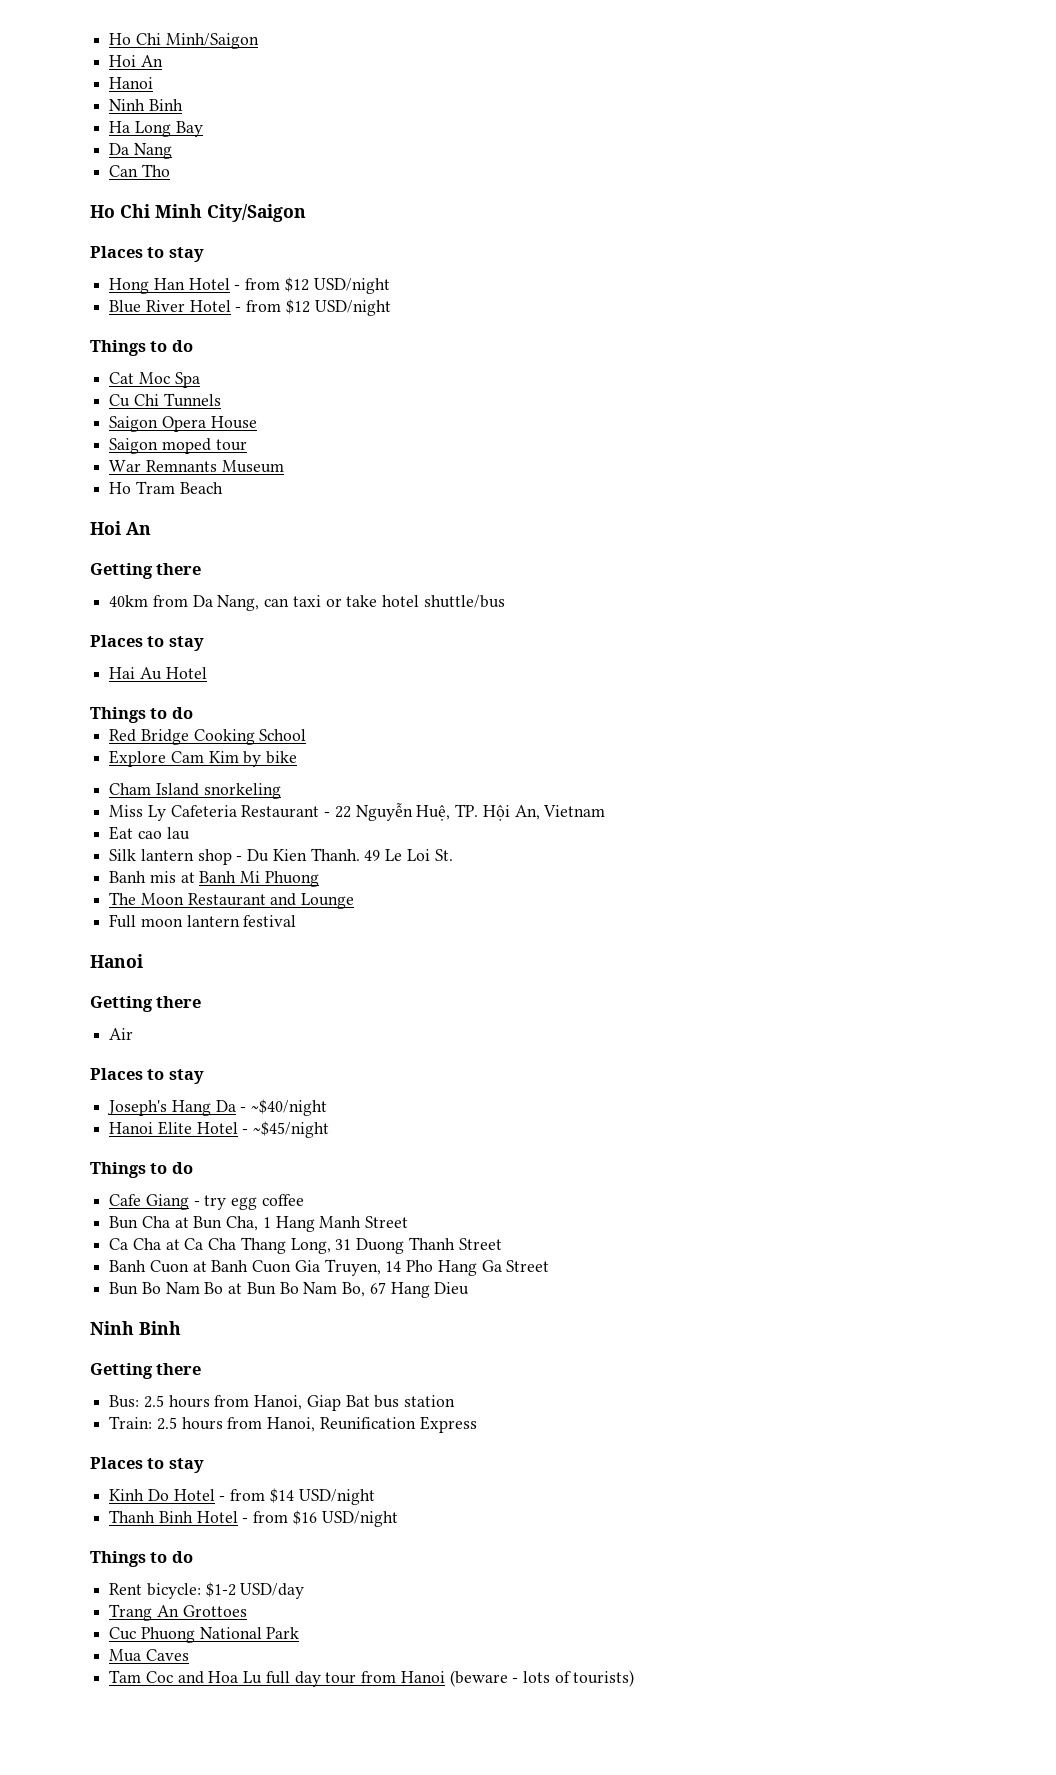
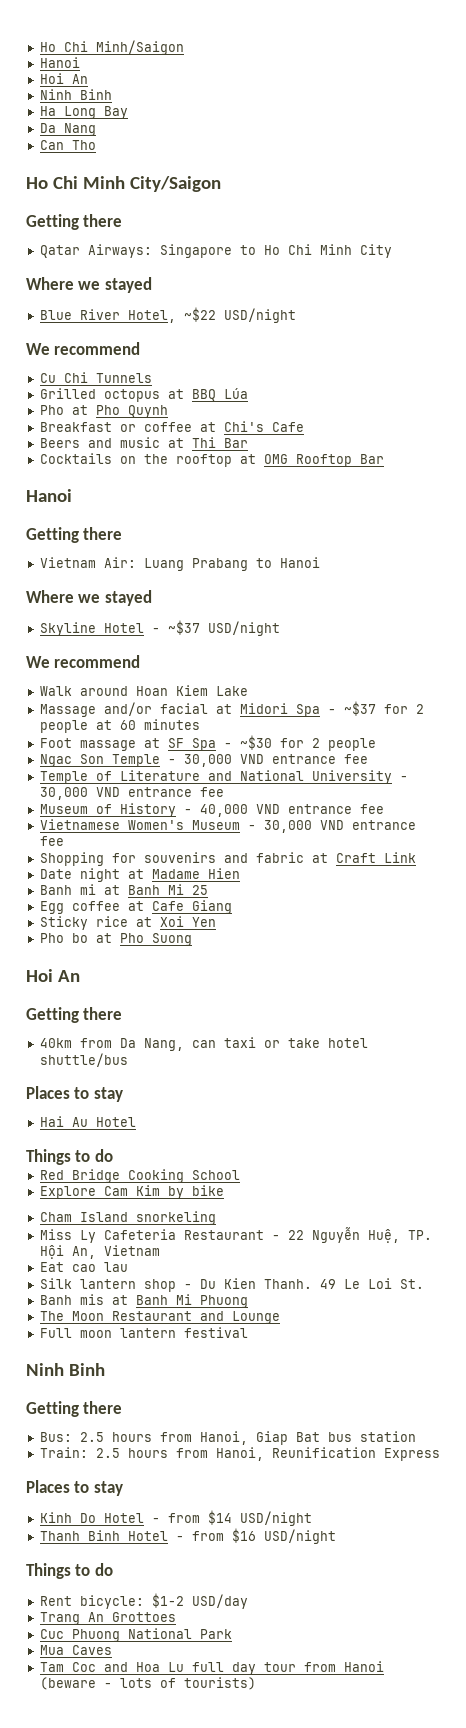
  Ho Chi Minh/Saigon
+ Hanoi
  Hoi An
- Hanoi
  Ho Chi Minh City/Saigon
- Places to stay
- Hong Han Hotel - from $12 USD/night
- Blue River Hotel - from $12 USD/night
- Things to do
- Cat Moc Spa
+ Getting there
+ Qatar Airways: Singapore to Ho Chi Minh City
+ Where we stayed
+ Blue River Hotel, ~$22 USD/night
+ We recommend
  Cu Chi Tunnels
- Saigon Opera House
- Saigon moped tour
- War Remnants Museum
- Ho Tram Beach
+ Grilled octopus at BBQ Lúa
+ Pho at Pho Quynh
+ Breakfast or coffee at Chi's Cafe
+ Beers and music at Thi Bar
+ Cocktails on the rooftop at OMG Rooftop Bar
+ Hanoi
+ Getting there
+ Vietnam Air: Luang Prabang to Hanoi
+ Where we stayed
+ Skyline Hotel - ~$37 USD/night
+ We recommend
+ Walk around Hoan Kiem Lake
+ Massage and/or facial at Midori Spa - ~$37 for 2 people at 60 minutes
+ Foot massage at SF Spa - ~$30 for 2 people
+ Ngac Son Temple - 30,000 VND entrance fee
+ Temple of Literature and National University - 30,000 VND entrance fee
+ Museum of History - 40,000 VND entrance fee
+ Vietnamese Women's Museum - 30,000 VND entrance fee
+ Shopping for souvenirs and fabric at Craft Link
+ Date night at Madame Hien
+ Banh mi at Banh Mi 25
+ Egg coffee at Cafe Giang
+ Sticky rice at Xoi Yen
+ Pho bo at Pho Suong
  Full moon lantern festival
- Hanoi
- Getting there
- Air
- Places to stay
- Joseph's Hang Da - ~$40/night
- Hanoi Elite Hotel - ~$45/night
- Things to do
- Cafe Giang - try egg coffee
- Bun Cha at Bun Cha, 1 Hang Manh Street
- Ca Cha at Ca Cha Thang Long, 31 Duong Thanh Street
- Banh Cuon at Banh Cuon Gia Truyen, 14 Pho Hang Ga Street
- Bun Bo Nam Bo at Bun Bo Nam Bo, 67 Hang Dieu

